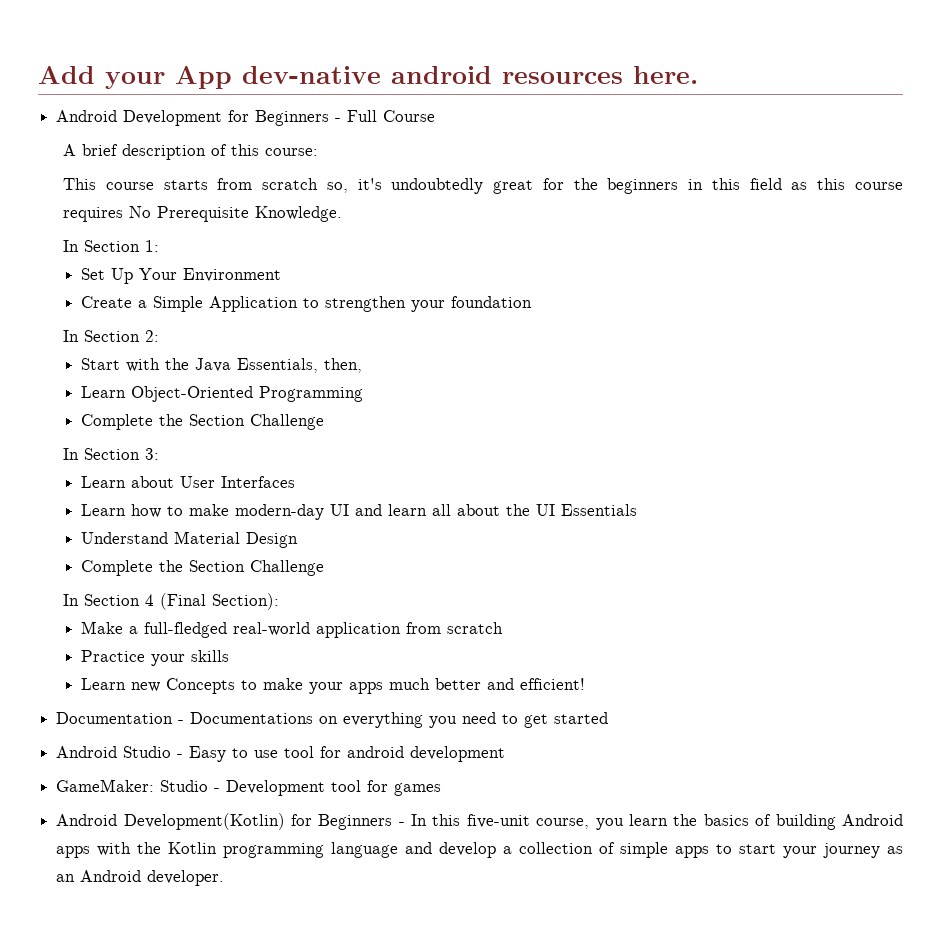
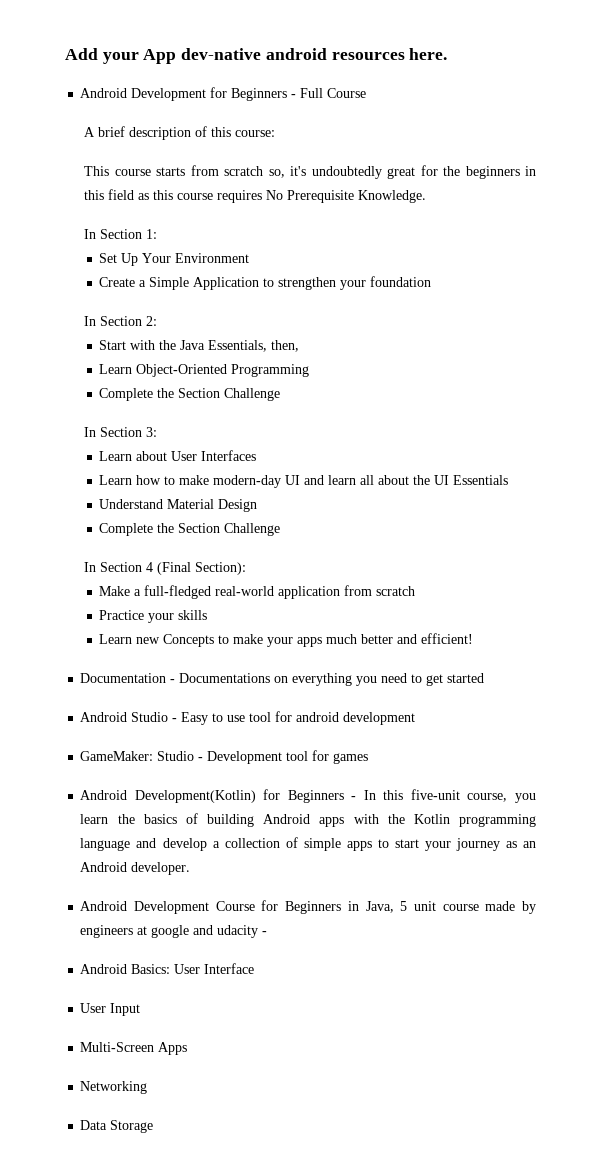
+ Android Development Course for Beginners in Java, 5 unit course made by engineers at google and udacity -
+ Android Basics: User Interface
+ User Input
+ Multi-Screen Apps
+ Networking
+ Data Storage

